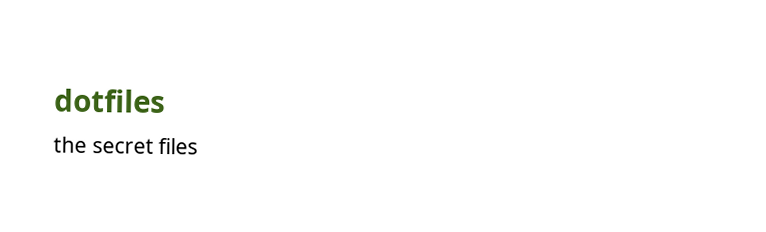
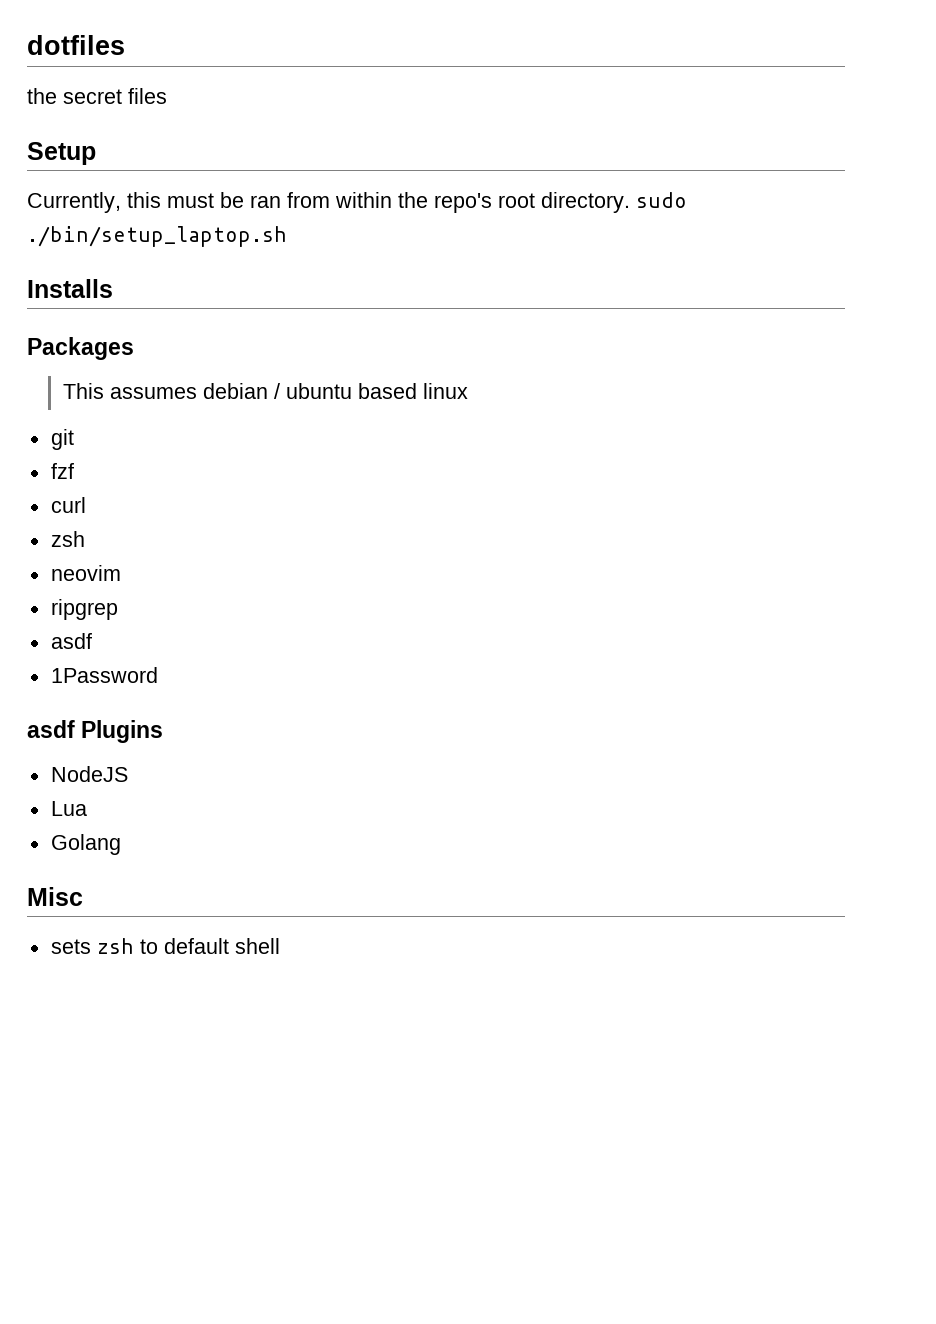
+ Setup
+ Currently, this must be ran from within the repo's root directory. sudo ./bin/setup_laptop.sh
+ Installs
+ Packages
+ This assumes debian / ubuntu based linux
+ git
+ fzf
+ curl
+ zsh
+ neovim
+ ripgrep
+ asdf
+ 1Password
+ asdf Plugins
+ NodeJS
+ Lua
+ Golang
+ Misc
+ sets zsh to default shell

